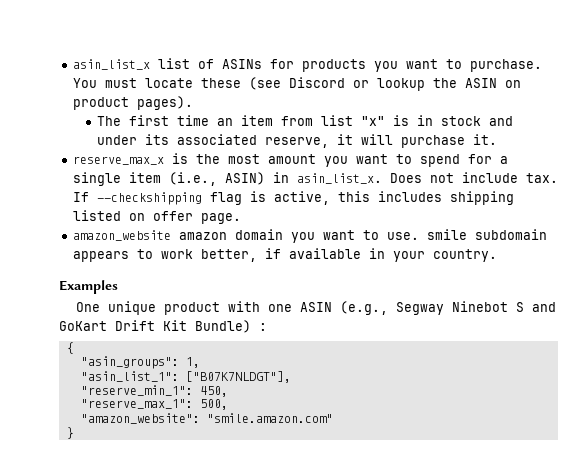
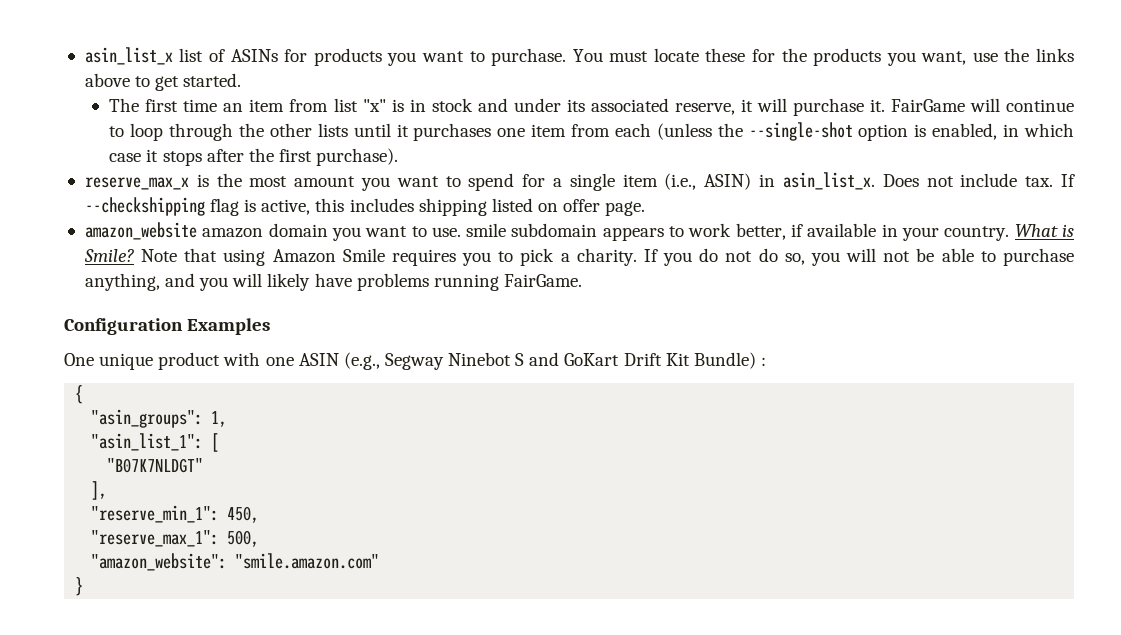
- You must locate these (see Discord or lookup the ASIN on product pages).
+ You must locate these for the products you want, use the links above to get started.
+ FairGame will continue to loop through the other lists until it purchases one item from each (unless the --single-shot option is enabled, in which case it stops after the first purchase).
- amazon_website amazon domain you want to use. smile subdomain appears to work better, if available in your country.
- Examples
+ amazon_website amazon domain you want to use. smile subdomain appears to work better, if available in your country. What is Smile? Note that using Amazon Smile requires you to pick a charity. If you do not do so, you will not be able to purchase anything, and you will likely have problems running FairGame.
+ Configuration Examples
- "asin_list_1": ["B07K7NLDGT"],
+ "asin_list_1": [
+ "B07K7NLDGT"
+ ],

